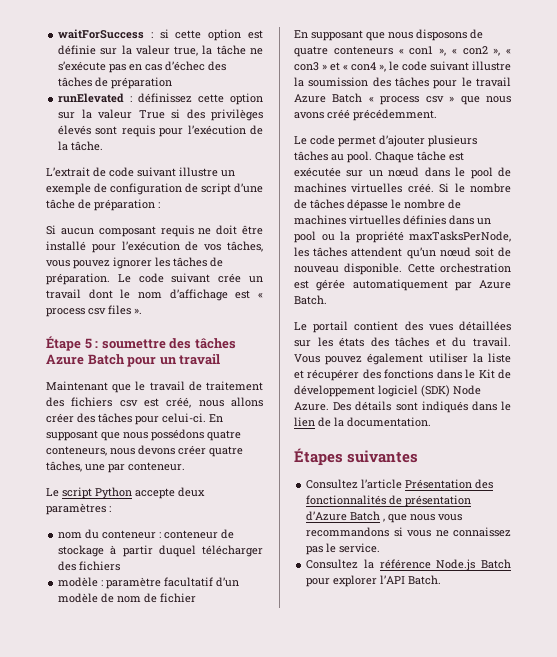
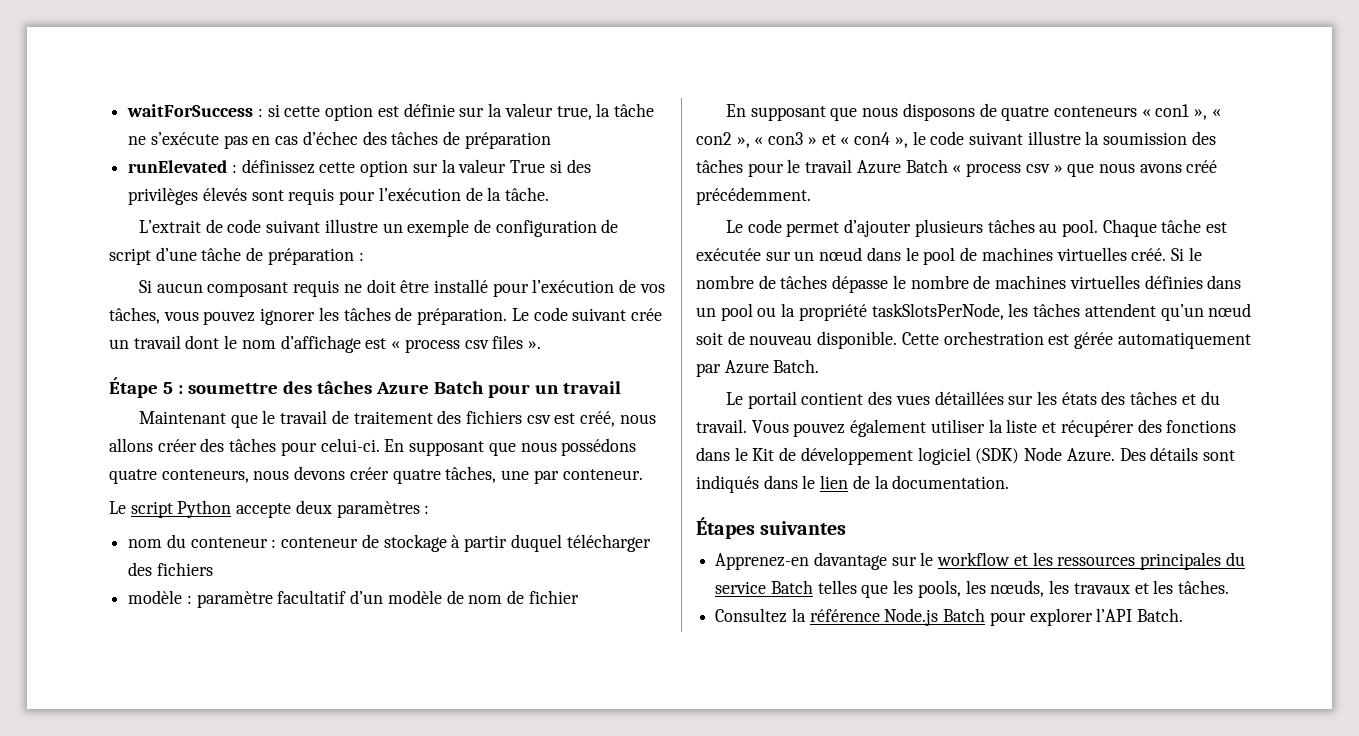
- Si le nombre de tâches dépasse le nombre de machines virtuelles définies dans un pool ou la propriété maxTasksPerNode, les tâches attendent qu’un nœud soit de nouveau disponible.
+ Si le nombre de tâches dépasse le nombre de machines virtuelles définies dans un pool ou la propriété taskSlotsPerNode, les tâches attendent qu’un nœud soit de nouveau disponible.
- Consultez l’article Présentation des fonctionnalités de présentation d’Azure Batch , que nous vous recommandons si vous ne connaissez pas le service.
+ Apprenez-en davantage sur le workflow et les ressources principales du service Batch telles que les pools, les nœuds, les travaux et les tâches.

